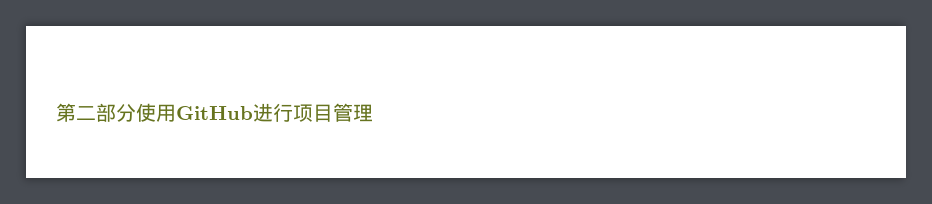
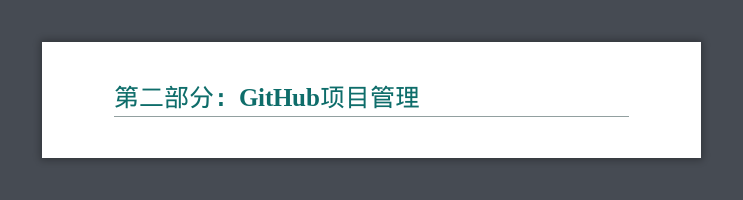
- 第二部分使用GitHub进行项目管理
+ 第二部分：GitHub项目管理

